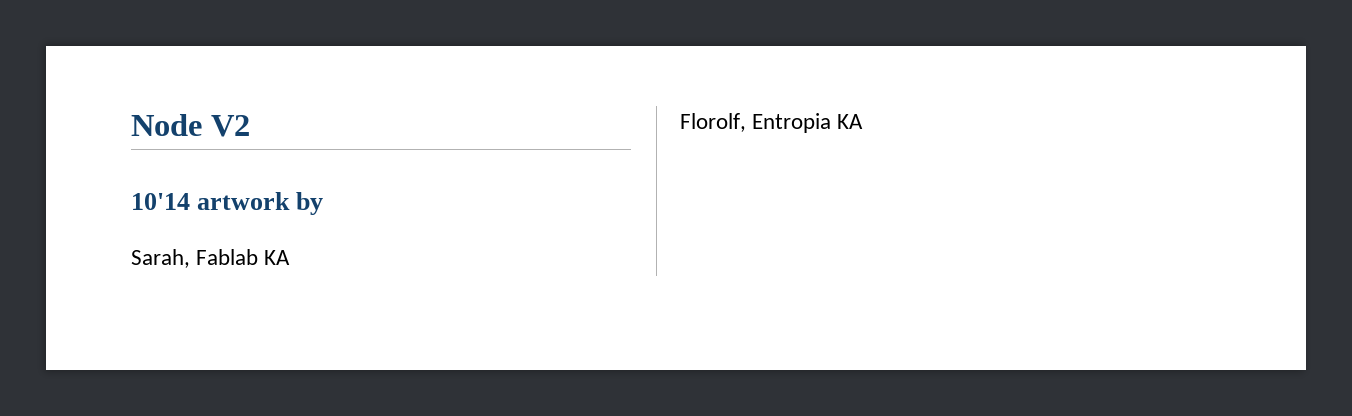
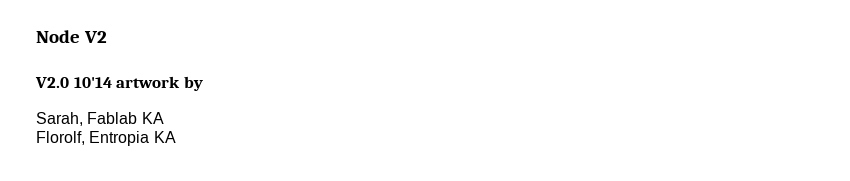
- 10'14 artwork by
+ V2.0 10'14 artwork by

